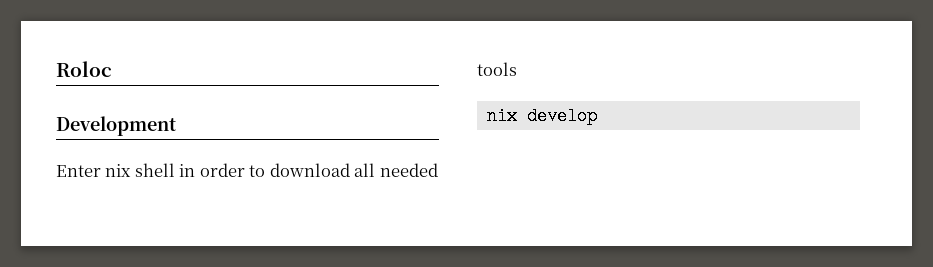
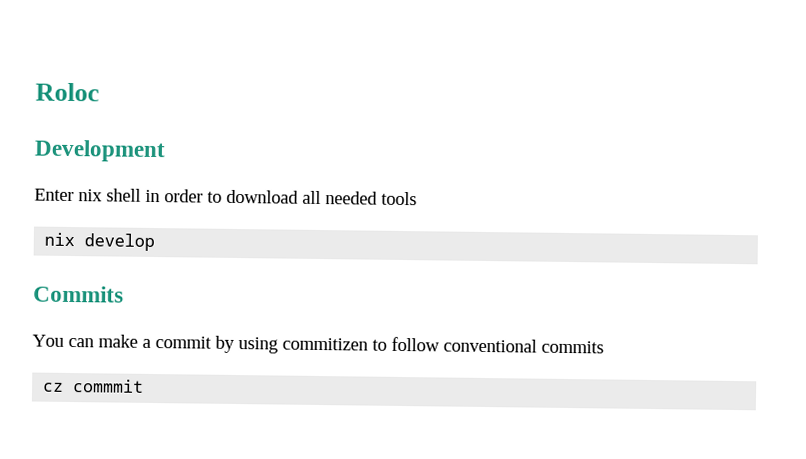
+ Commits
+ You can make a commit by using commitizen to follow conventional commits
+ cz commmit

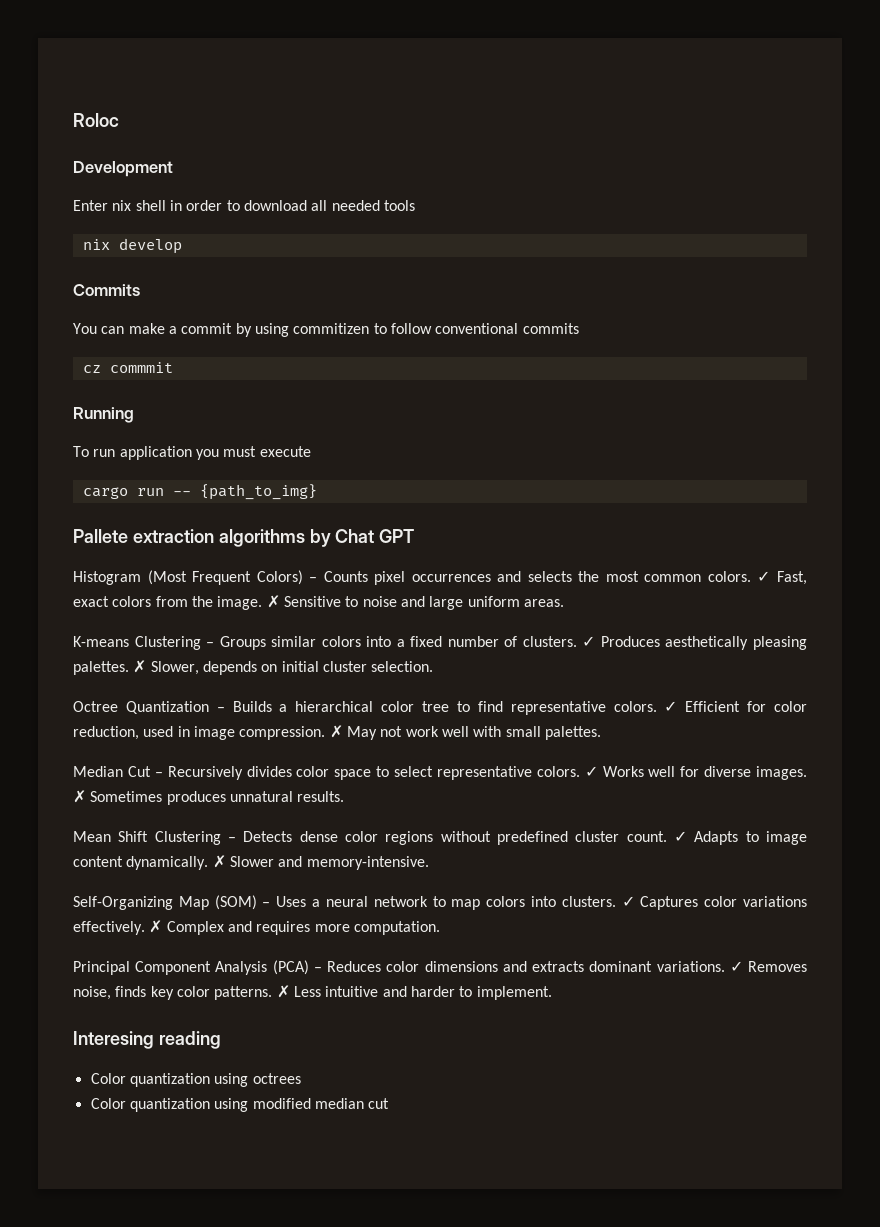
+ Running
+ To run application you must execute
+ cargo run -- {path_to_img}
+ Pallete extraction algorithms by Chat GPT
+ Histogram (Most Frequent Colors) – Counts pixel occurrences and selects the most common colors. ✓ Fast, exact colors from the image. ✗ Sensitive to noise and large uniform areas.
+ K-means Clustering – Groups similar colors into a fixed number of clusters. ✓ Produces aesthetically pleasing palettes. ✗ Slower, depends on initial cluster selection.
+ Octree Quantization – Builds a hierarchical color tree to find representative colors. ✓ Efficient for color reduction, used in image compression. ✗ May not work well with small palettes.
+ Median Cut – Recursively divides color space to select representative colors. ✓ Works well for diverse images. ✗ Sometimes produces unnatural results.
+ Mean Shift Clustering – Detects dense color regions without predefined cluster count. ✓ Adapts to image content dynamically. ✗ Slower and memory-intensive.
+ Self-Organizing Map (SOM) – Uses a neural network to map colors into clusters. ✓ Captures color variations effectively. ✗ Complex and requires more computation.
+ Principal Component Analysis (PCA) – Reduces color dimensions and extracts dominant variations. ✓ Removes noise, finds key color patterns. ✗ Less intuitive and harder to implement.
+ Interesing reading
+ Color quantization using octrees
+ Color quantization using modified median cut

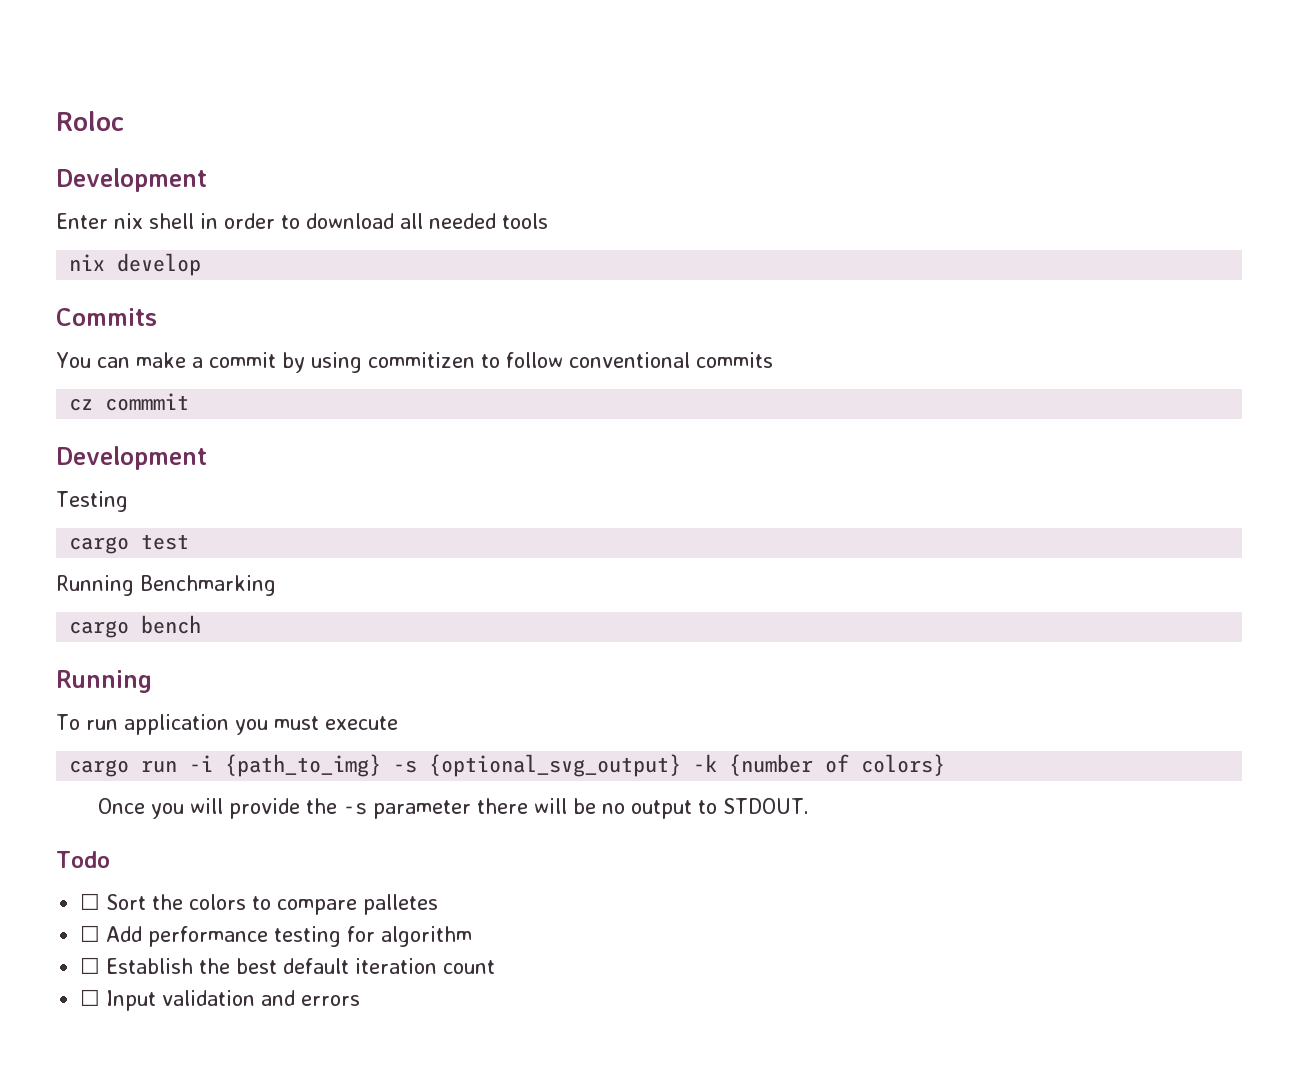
  cz commmit
+ Development
+ Testing
+ cargo test
+ Running Benchmarking
+ cargo bench
- cargo run -- {path_to_img}
- Pallete extraction algorithms by Chat GPT
- Histogram (Most Frequent Colors) – Counts pixel occurrences and selects the most common colors. ✓ Fast, exact colors from the image. ✗ Sensitive to noise and large uniform areas.
- K-means Clustering – Groups similar colors into a fixed number of clusters. ✓ Produces aesthetically pleasing palettes. ✗ Slower, depends on initial cluster selection.
- Octree Quantization – Builds a hierarchical color tree to find representative colors. ✓ Efficient for color reduction, used in image compression. ✗ May not work well with small palettes.
- Median Cut – Recursively divides color space to select representative colors. ✓ Works well for diverse images. ✗ Sometimes produces unnatural results.
- Mean Shift Clustering – Detects dense color regions without predefined cluster count. ✓ Adapts to image content dynamically. ✗ Slower and memory-intensive.
- Self-Organizing Map (SOM) – Uses a neural network to map colors into clusters. ✓ Captures color variations effectively. ✗ Complex and requires more computation.
- Principal Component Analysis (PCA) – Reduces color dimensions and extracts dominant variations. ✓ Removes noise, finds key color patterns. ✗ Less intuitive and harder to implement.
- Interesing reading
- Color quantization using octrees
- Color quantization using modified median cut
+ cargo run -i {path_to_img} -s {optional_svg_output} -k {number of colors}
+ Once you will provide the -s parameter there will be no output to STDOUT.
+ Todo
+ ☐ Sort the colors to compare palletes
+ ☐ Add performance testing for algorithm
+ ☐ Establish the best default iteration count
+ ☐ Input validation and errors

